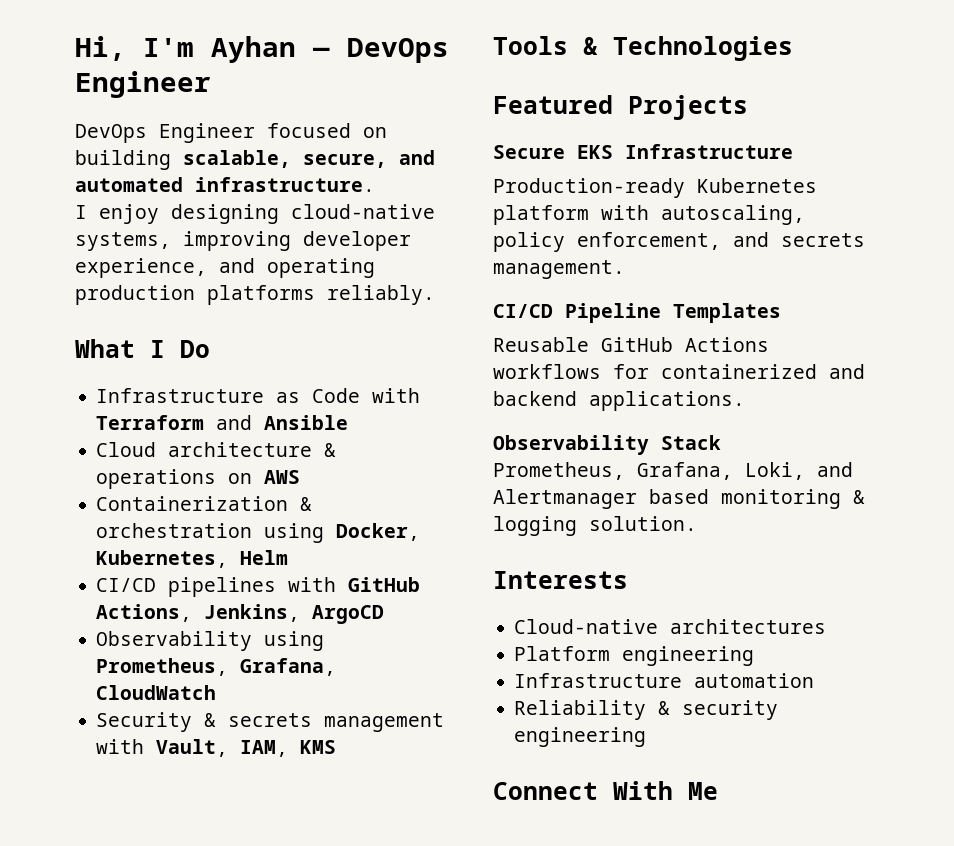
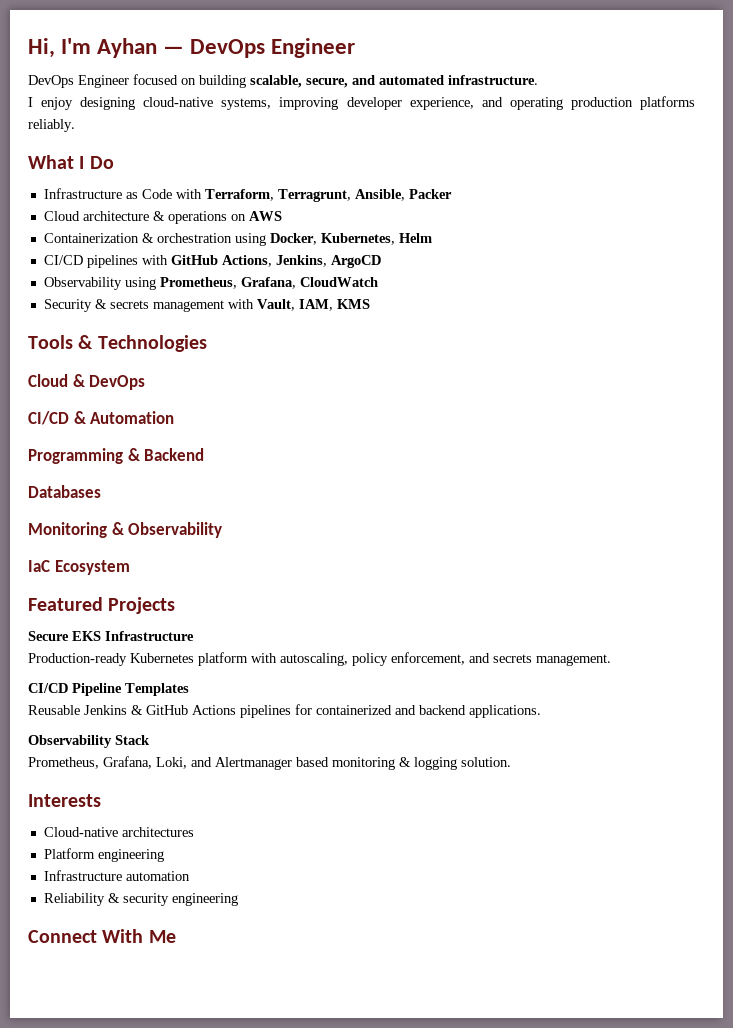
- Infrastructure as Code with Terraform and Ansible
+ Infrastructure as Code with Terraform, Terragrunt, Ansible, Packer
+ Cloud & DevOps
+ CI/CD & Automation
+ Programming & Backend
+ Databases
+ Monitoring & Observability
+ IaC Ecosystem
- Reusable GitHub Actions workflows for containerized and backend applications.
+ Reusable Jenkins & GitHub Actions pipelines for containerized and backend applications.

